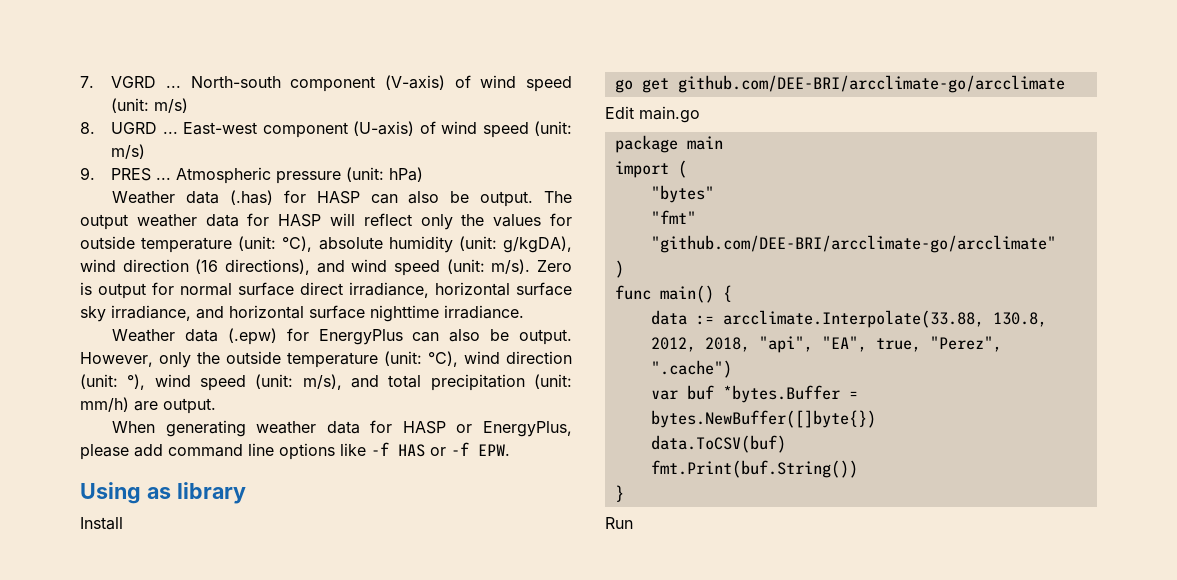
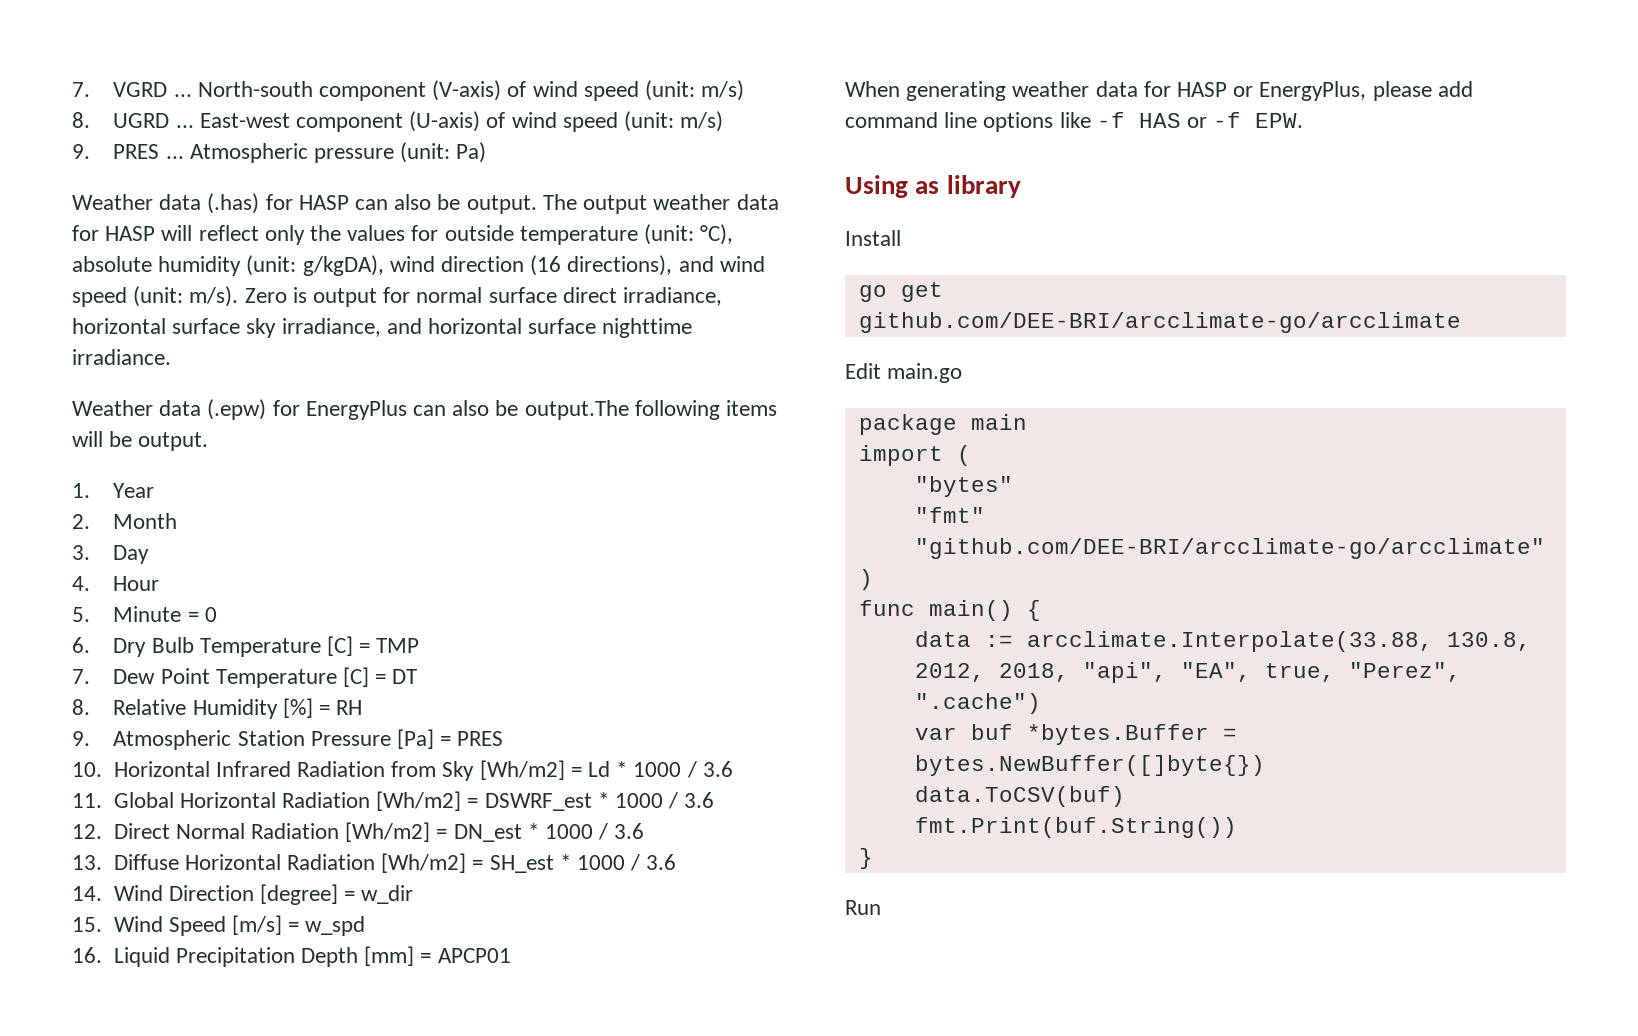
- Atmospheric pressure (unit: hPa)
+ Atmospheric pressure (unit: Pa)
- Weather data (.epw) for EnergyPlus can also be output. However, only the outside temperature (unit: °C), wind direction (unit: °), wind speed (unit: m/s), and total precipitation (unit: mm/h) are output.
+ Weather data (.epw) for EnergyPlus can also be output.The following items will be output.
+ 1. Year
+ 2. Month
+ 3. Day
+ 4. Hour
+ 5. Minute = 0
+ 6. Dry Bulb Temperature [C] = TMP
+ 7. Dew Point Temperature [C] = DT
+ 8. Relative Humidity [%] = RH
+ 9. Atmospheric Station Pressure [Pa] = PRES
+ 10. Horizontal Infrared Radiation from Sky [Wh/m2] = Ld * 1000 / 3.6
+ 11. Global Horizontal Radiation [Wh/m2] = DSWRF_est * 1000 / 3.6
+ 12. Direct Normal Radiation [Wh/m2] = DN_est * 1000 / 3.6
+ 13. Diffuse Horizontal Radiation [Wh/m2] = SH_est * 1000 / 3.6
+ 14. Wind Direction [degree] = w_dir
+ 15. Wind Speed [m/s] = w_spd
+ 16. Liquid Precipitation Depth [mm] = APCP01

